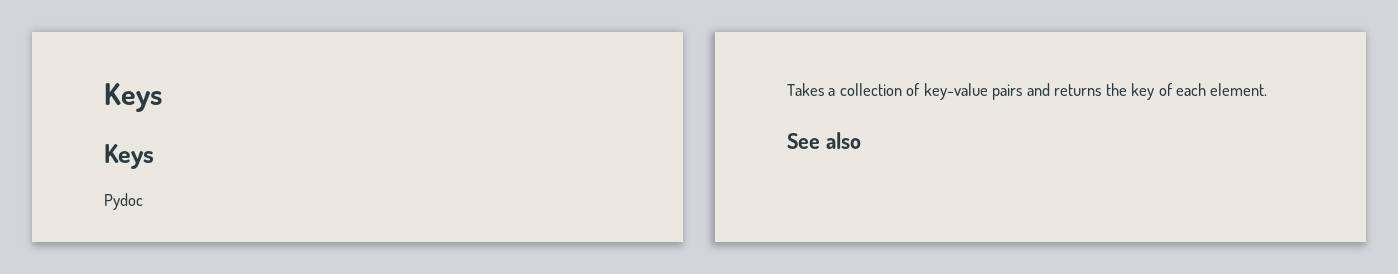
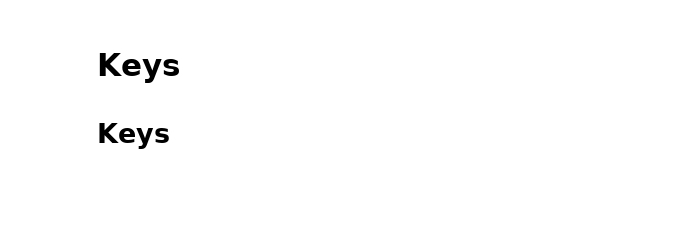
- Pydoc
- Takes a collection of key-value pairs and returns the key of each element.
- See also

